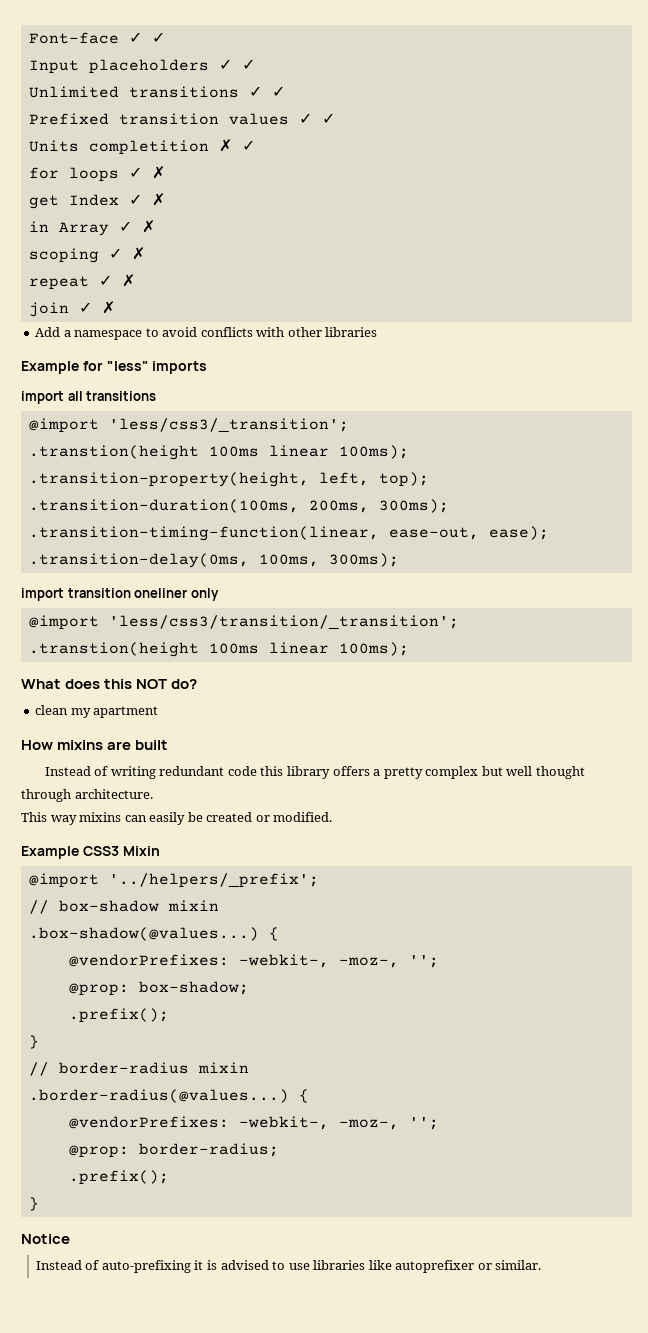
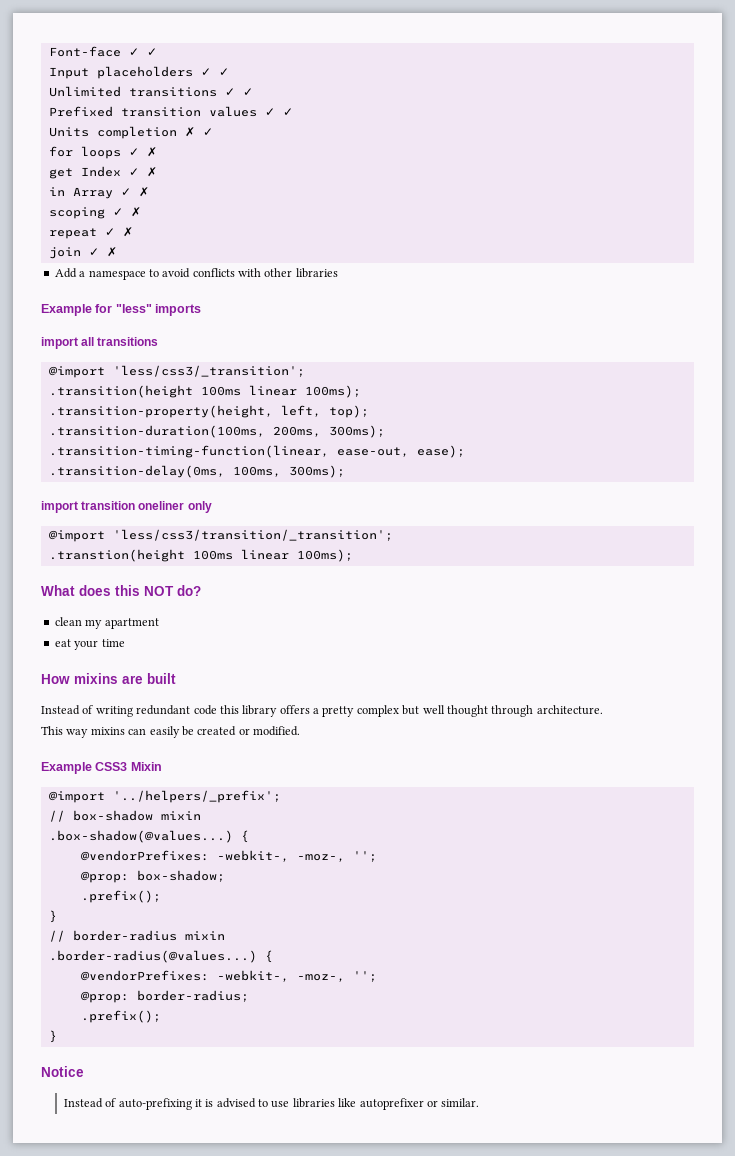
- Units completition ✗ ✓
+ Units completion ✗ ✓
  @import 'less/css3/_transition';
- .transtion(height 100ms linear 100ms);
+ .transition(height 100ms linear 100ms);
+ eat your time

